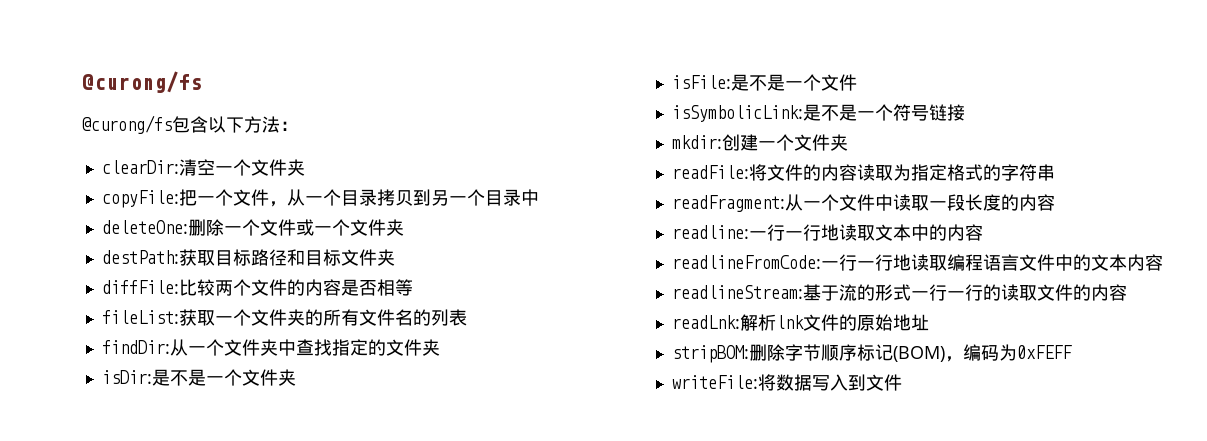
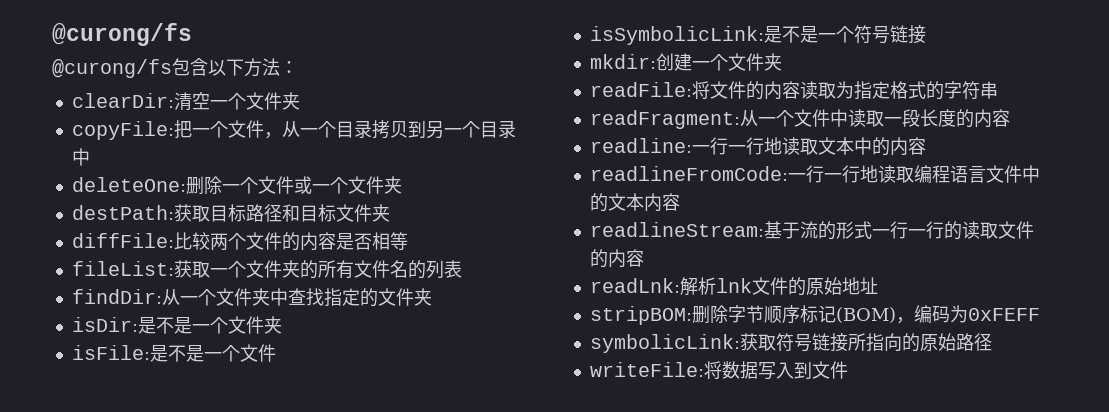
+ symbolicLink:获取符号链接所指向的原始路径

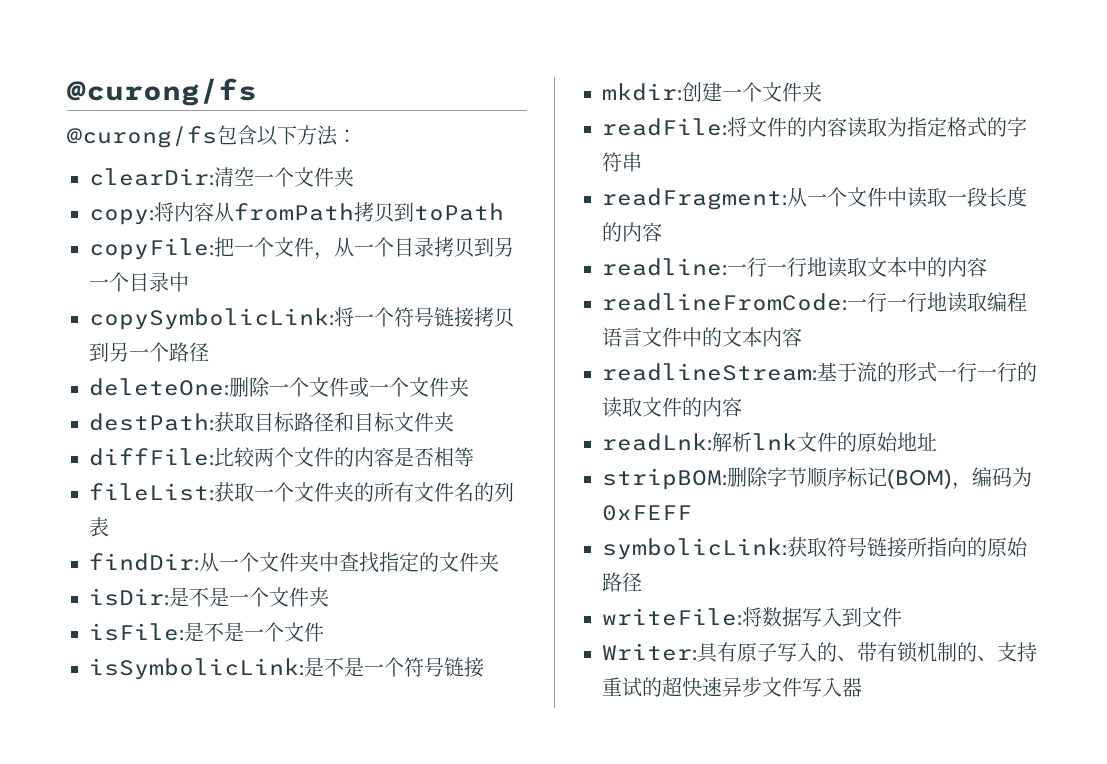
+ copy:将内容从fromPath拷贝到toPath
+ copySymbolicLink:将一个符号链接拷贝到另一个路径
+ Writer:具有原子写入的、带有锁机制的、支持重试的超快速异步文件写入器

